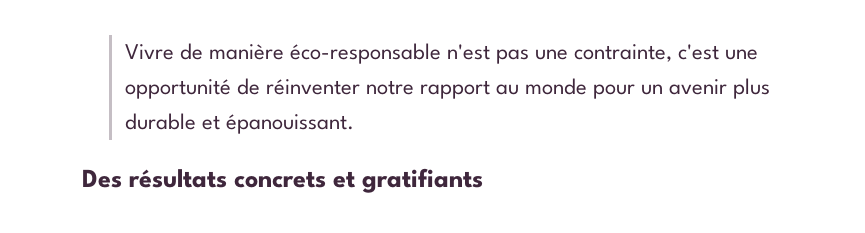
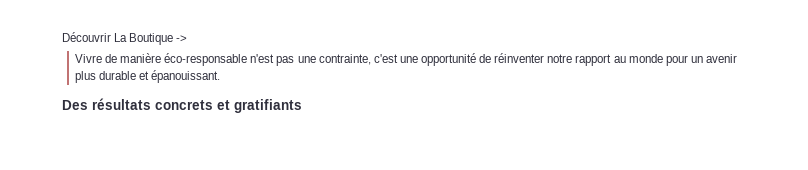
+ Découvrir La Boutique ->

